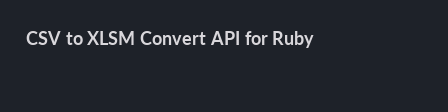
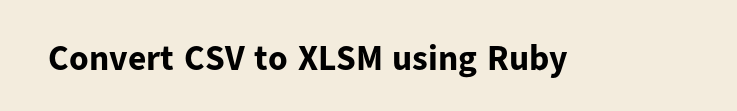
- CSV to XLSM Convert API for Ruby
+ Convert CSV to XLSM using Ruby

